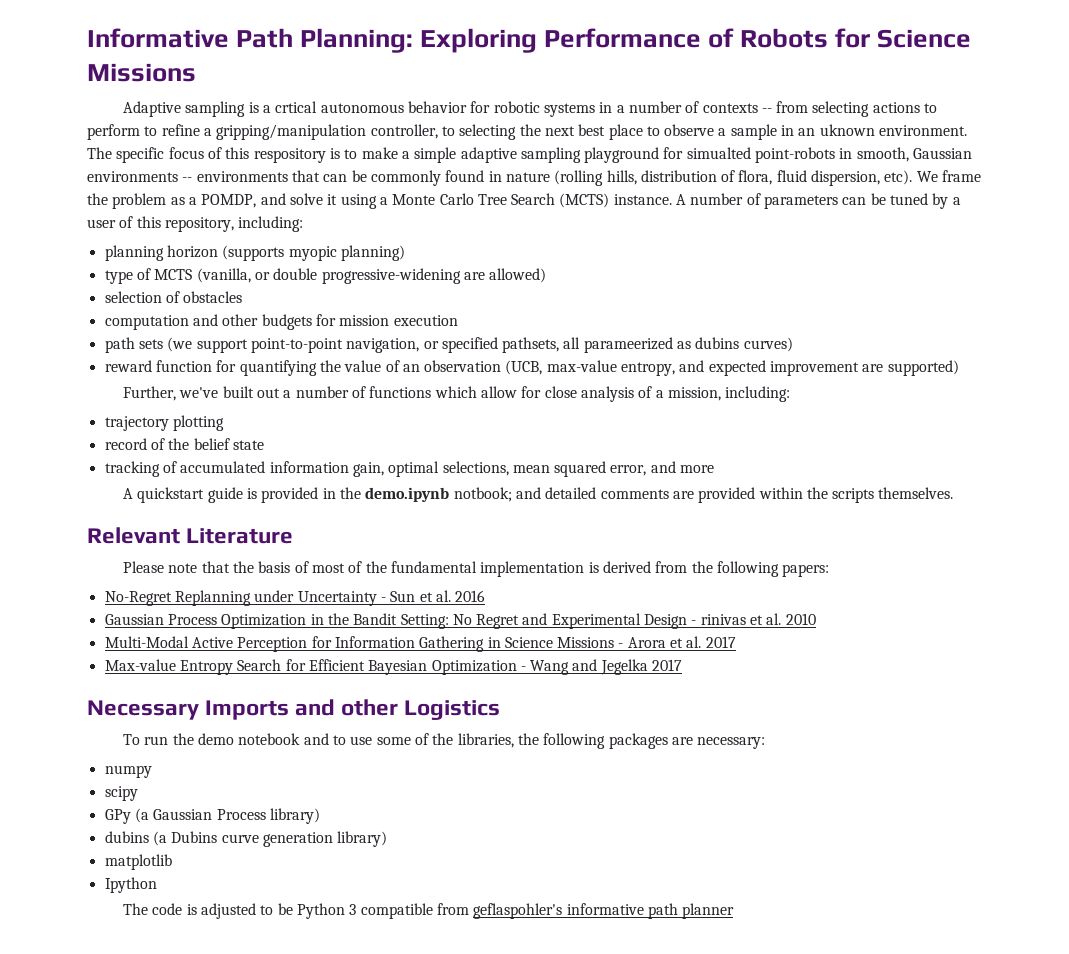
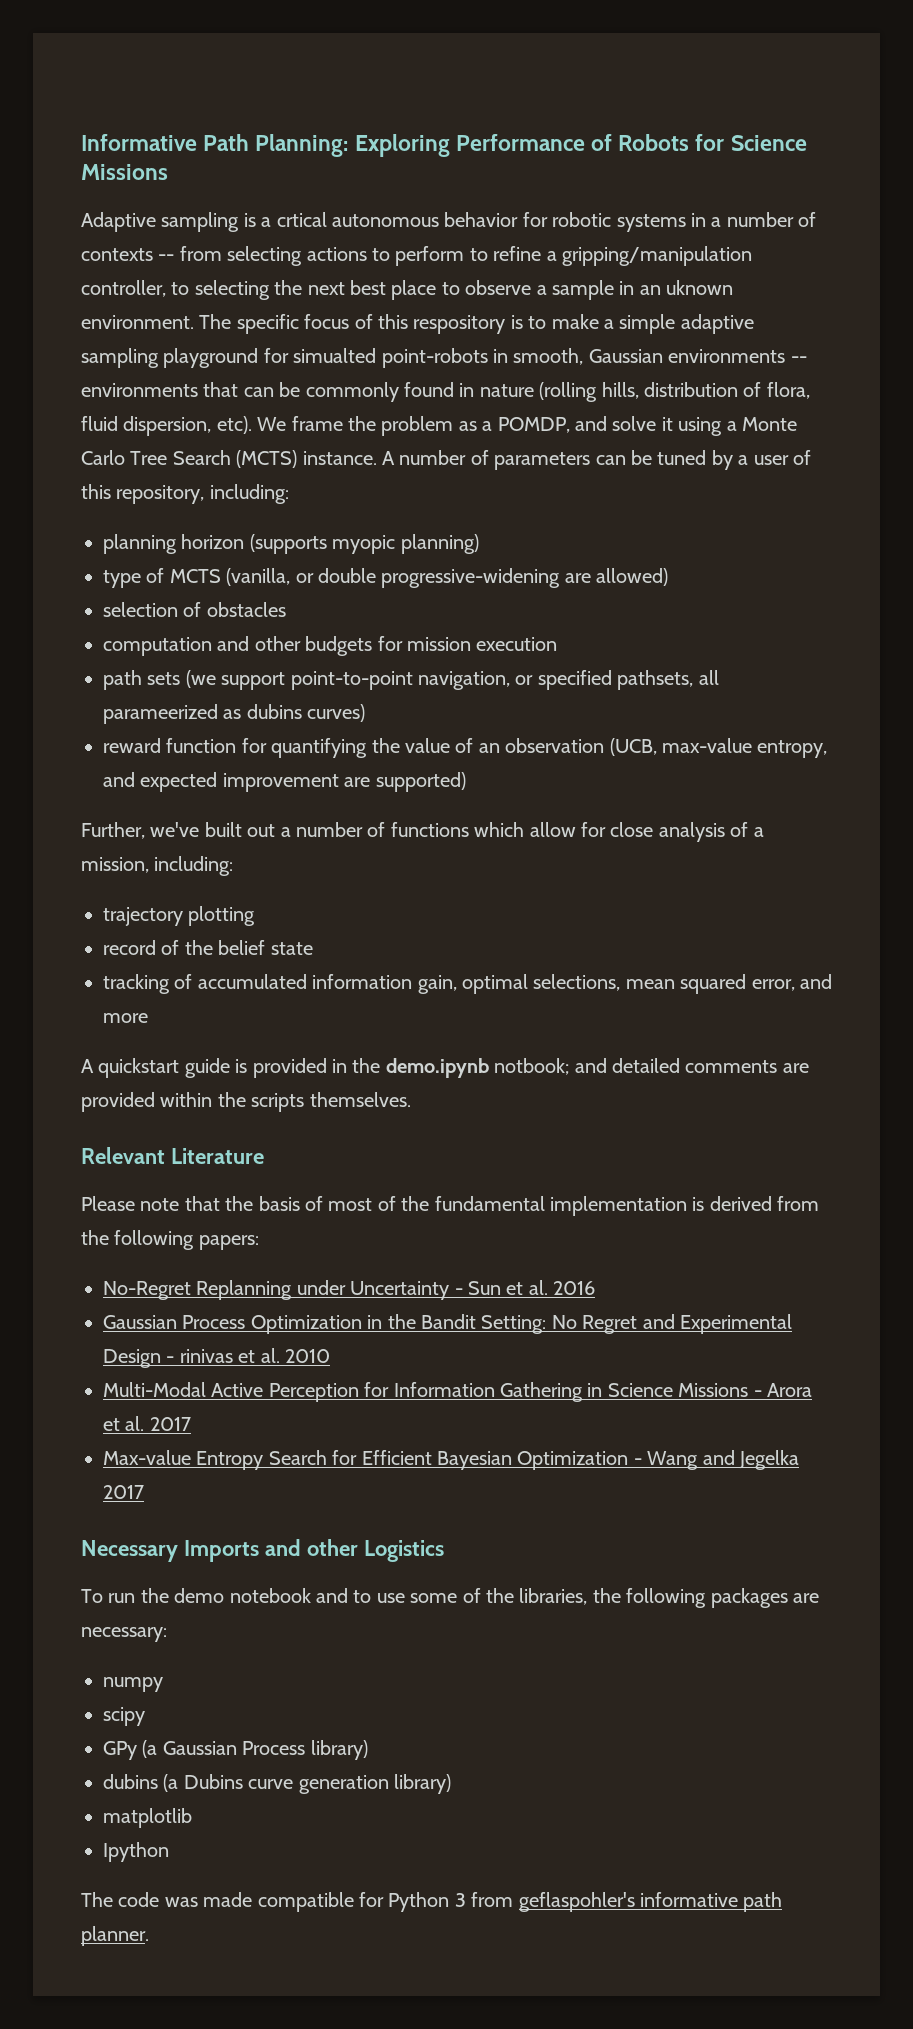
- The code is adjusted to be Python 3 compatible from geflaspohler's informative path planner
+ The code was made compatible for Python 3 from geflaspohler's informative path planner.

